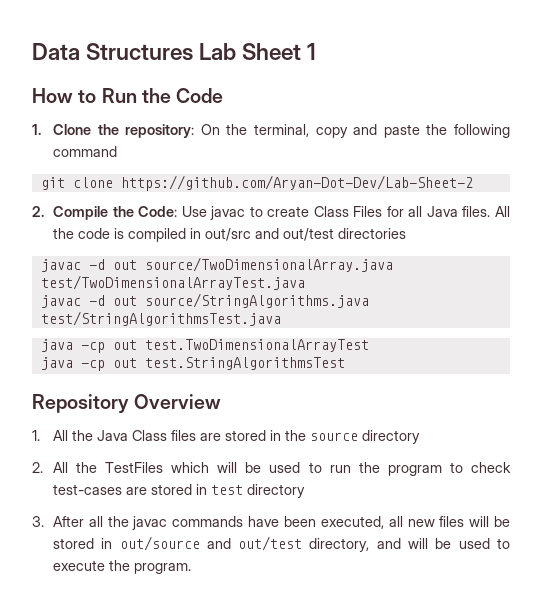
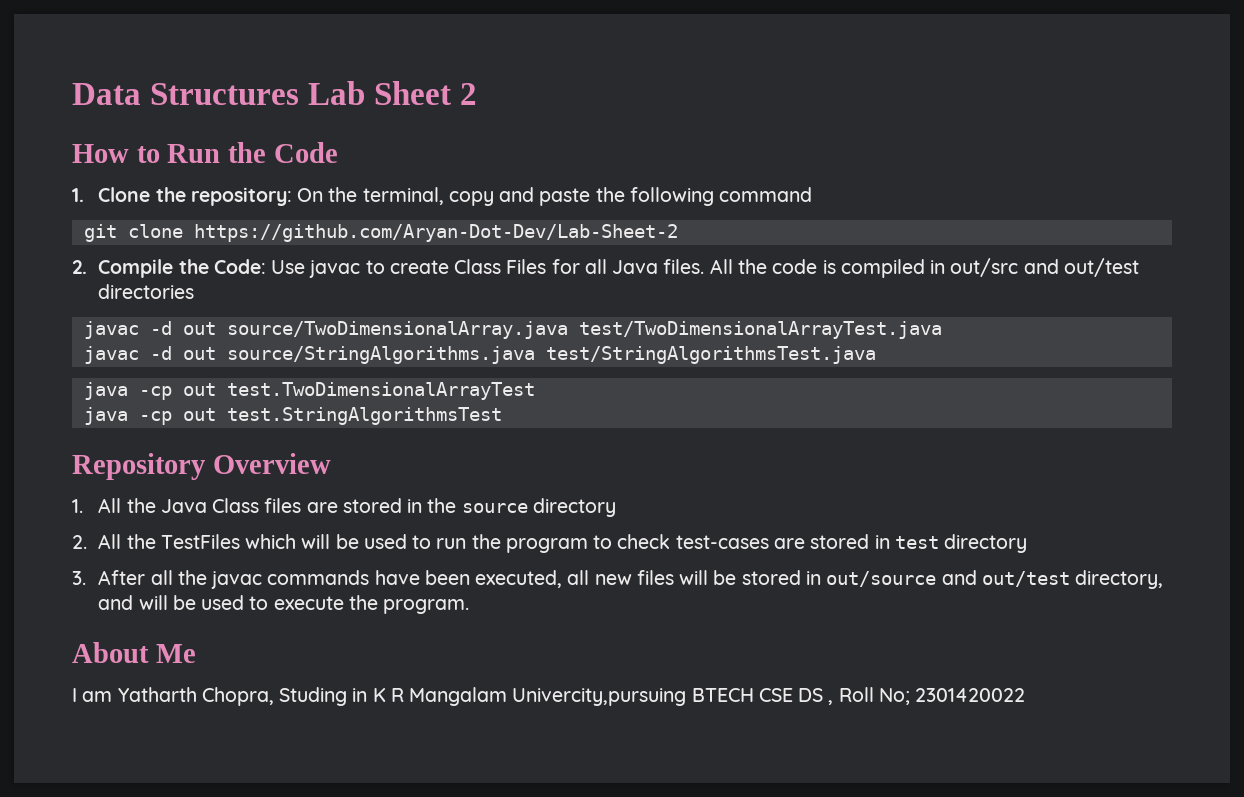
- Data Structures Lab Sheet 1
+ Data Structures Lab Sheet 2
+ About Me
+ I am Yatharth Chopra, Studing in K R Mangalam Univercity,pursuing BTECH CSE DS , Roll No; 2301420022

